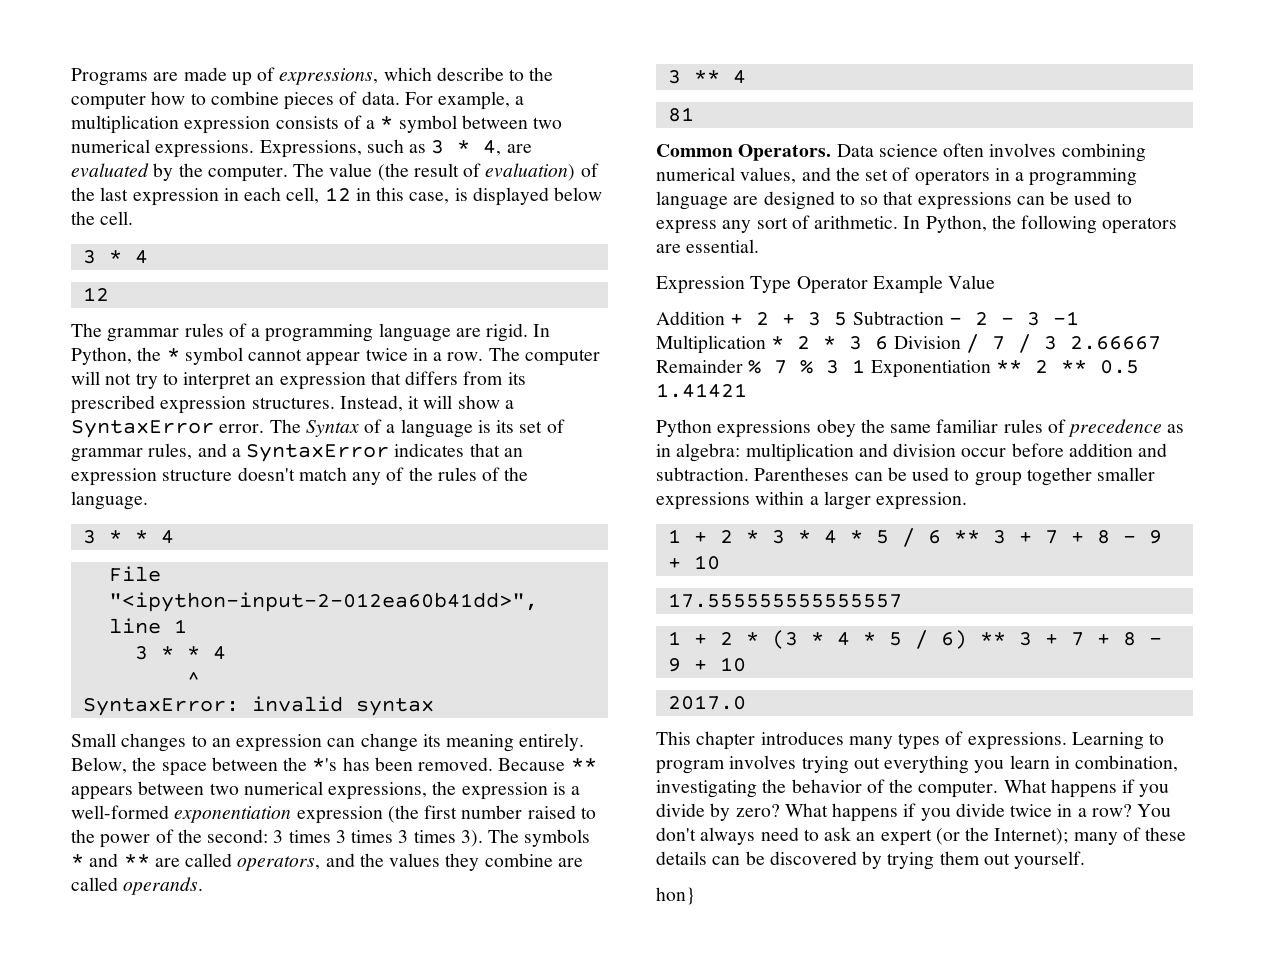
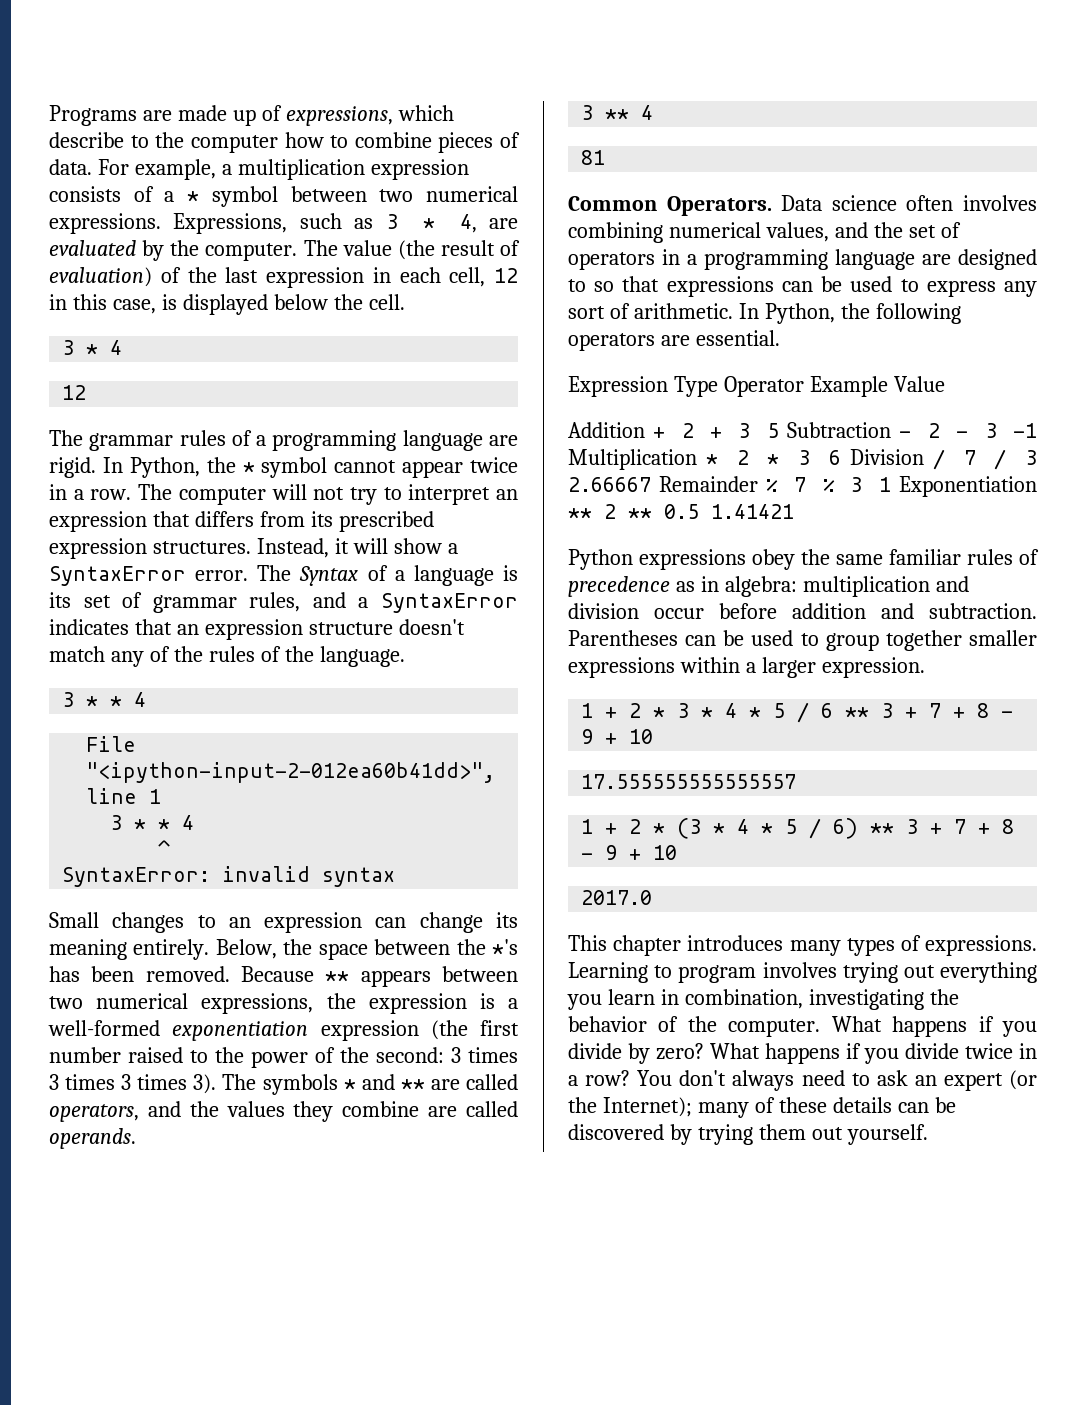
- hon}

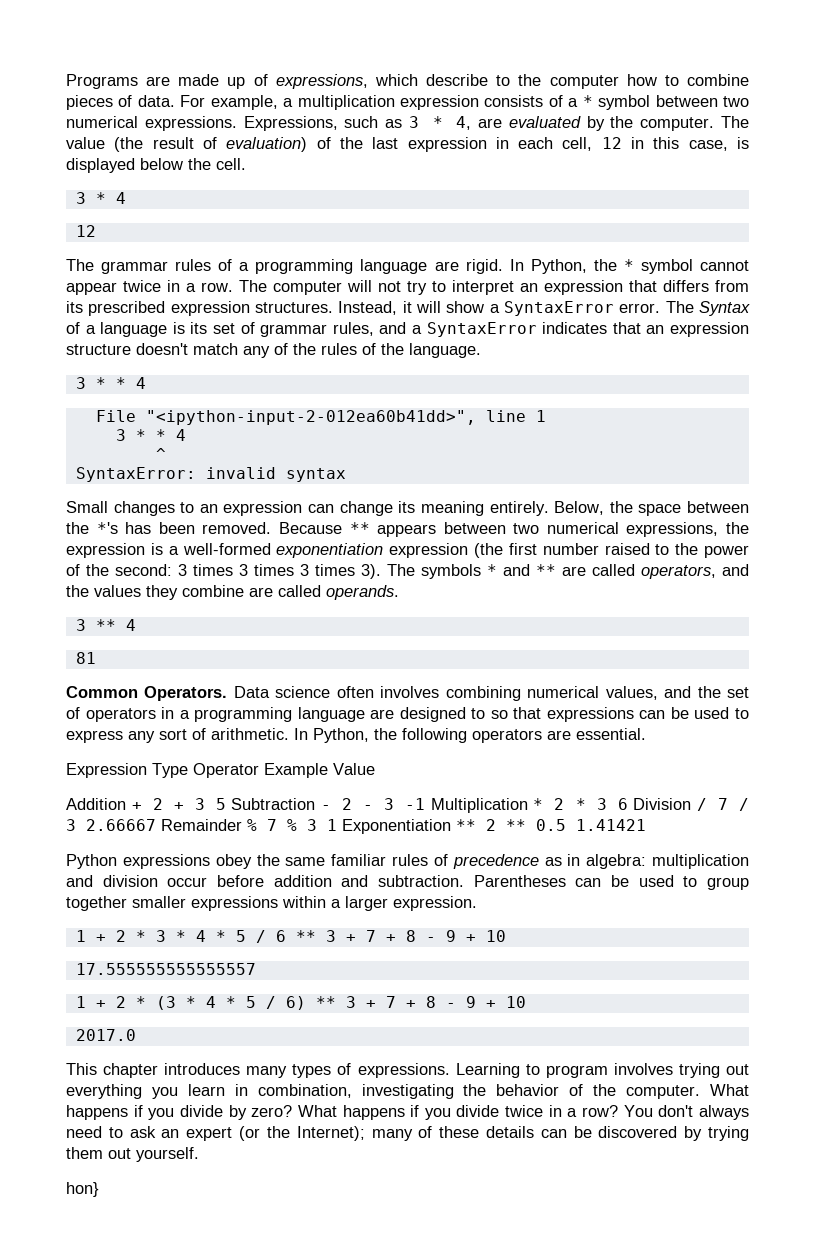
+ hon}

